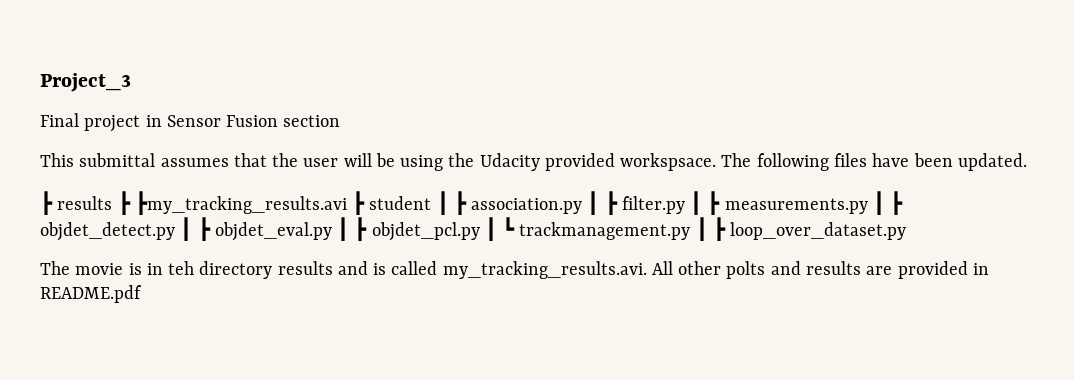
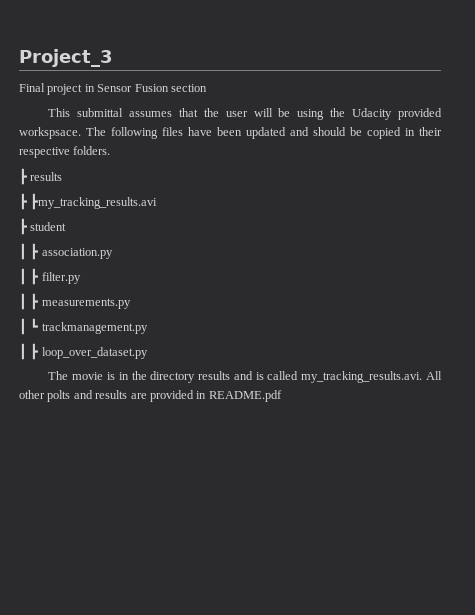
- The following files have been updated.
+ The following files have been updated and should be copied in their respective folders.
- ┣ results ┣ ┣my_tracking_results.avi ┣ student ┃ ┣ association.py ┃ ┣ filter.py ┃ ┣ measurements.py ┃ ┣ objdet_detect.py ┃ ┣ objdet_eval.py ┃ ┣ objdet_pcl.py ┃ ┗ trackmanagement.py ┃ ┣ loop_over_dataset.py
+ ┣ results
+ ┣ ┣my_tracking_results.avi
+ ┣ student
+ ┃ ┣ association.py
+ ┃ ┣ filter.py
+ ┃ ┣ measurements.py
+ ┃ ┗ trackmanagement.py
+ ┃ ┣ loop_over_dataset.py
- The movie is in teh directory results and is called my_tracking_results.avi. All other polts and results are provided in README.pdf
+ The movie is in the directory results and is called my_tracking_results.avi. All other polts and results are provided in README.pdf

